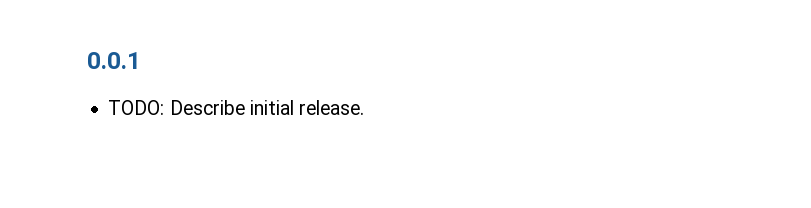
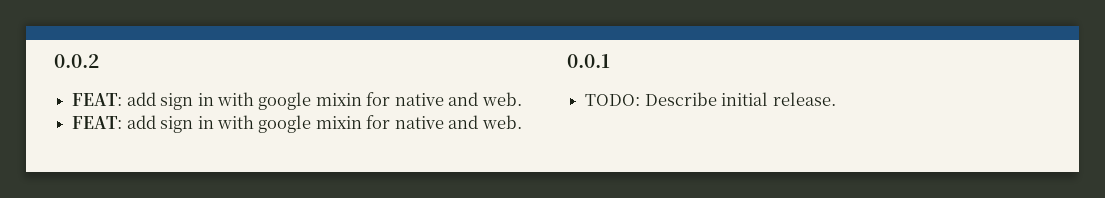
+ 0.0.2
+ FEAT: add sign in with google mixin for native and web.
+ FEAT: add sign in with google mixin for native and web.

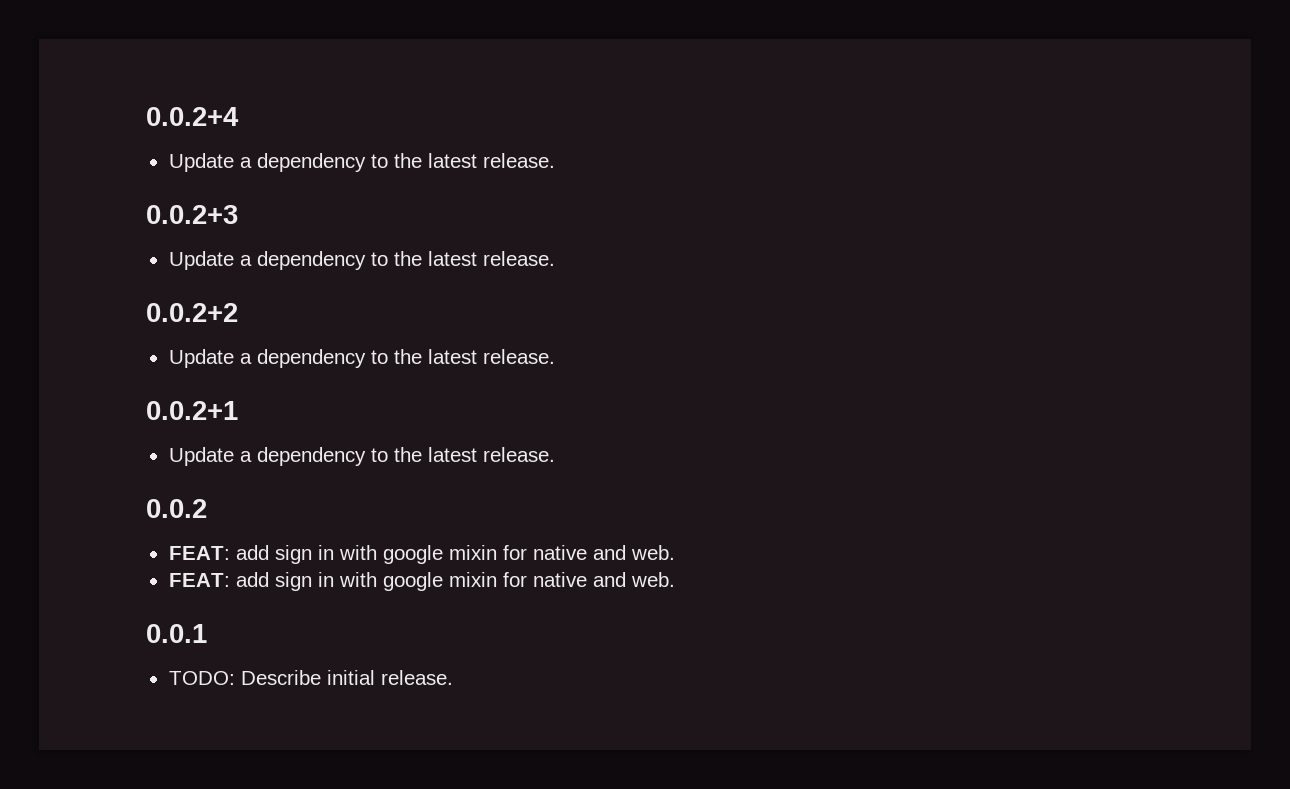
+ 0.0.2+4
+ Update a dependency to the latest release.
+ 0.0.2+3
+ Update a dependency to the latest release.
+ 0.0.2+2
+ Update a dependency to the latest release.
+ 0.0.2+1
+ Update a dependency to the latest release.

